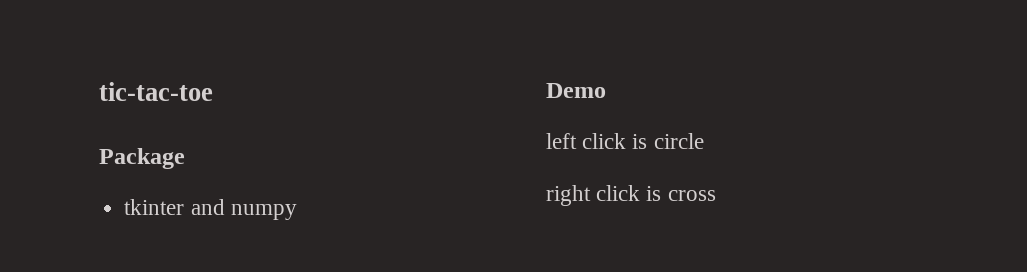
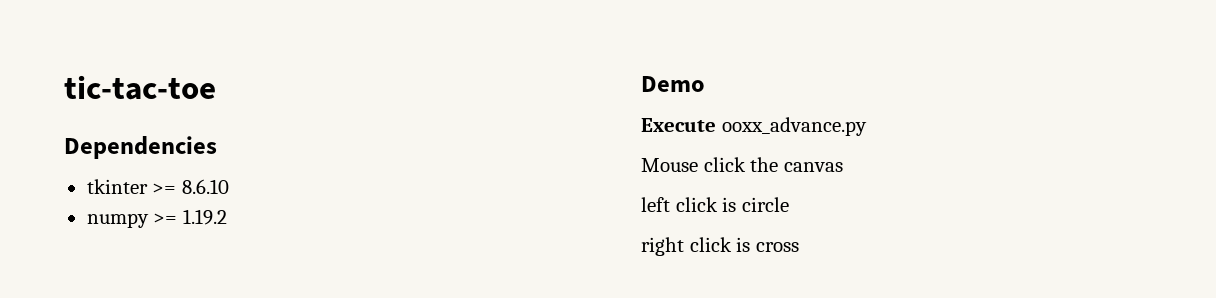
- Package
+ Dependencies
- tkinter and numpy
+ tkinter >= 8.6.10
+ numpy >= 1.19.2
+ Execute ooxx_advance.py
+ Mouse click the canvas

